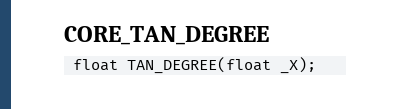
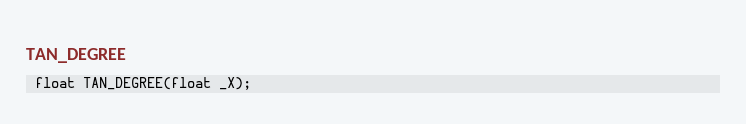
- CORE_TAN_DEGREE
+ TAN_DEGREE

